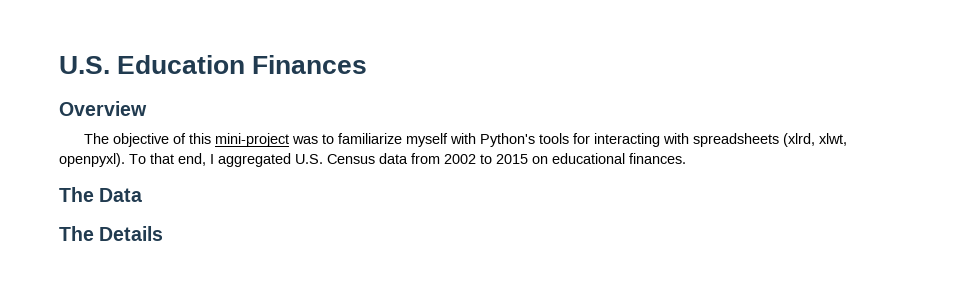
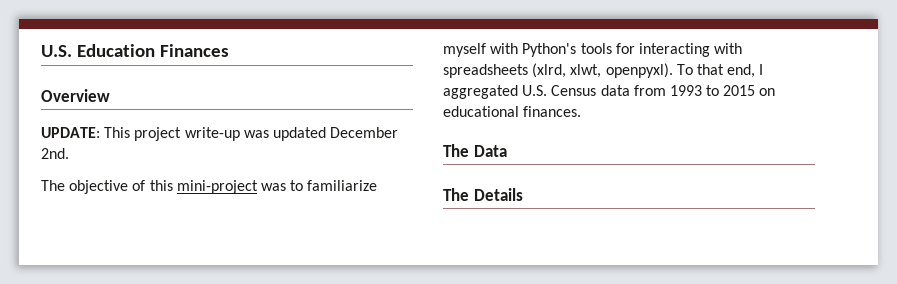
+ UPDATE: This project write-up was updated December 2nd.
- To that end, I aggregated U.S. Census data from 2002 to 2015 on educational finances.
+ To that end, I aggregated U.S. Census data from 1993 to 2015 on educational finances.

